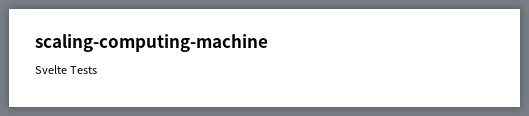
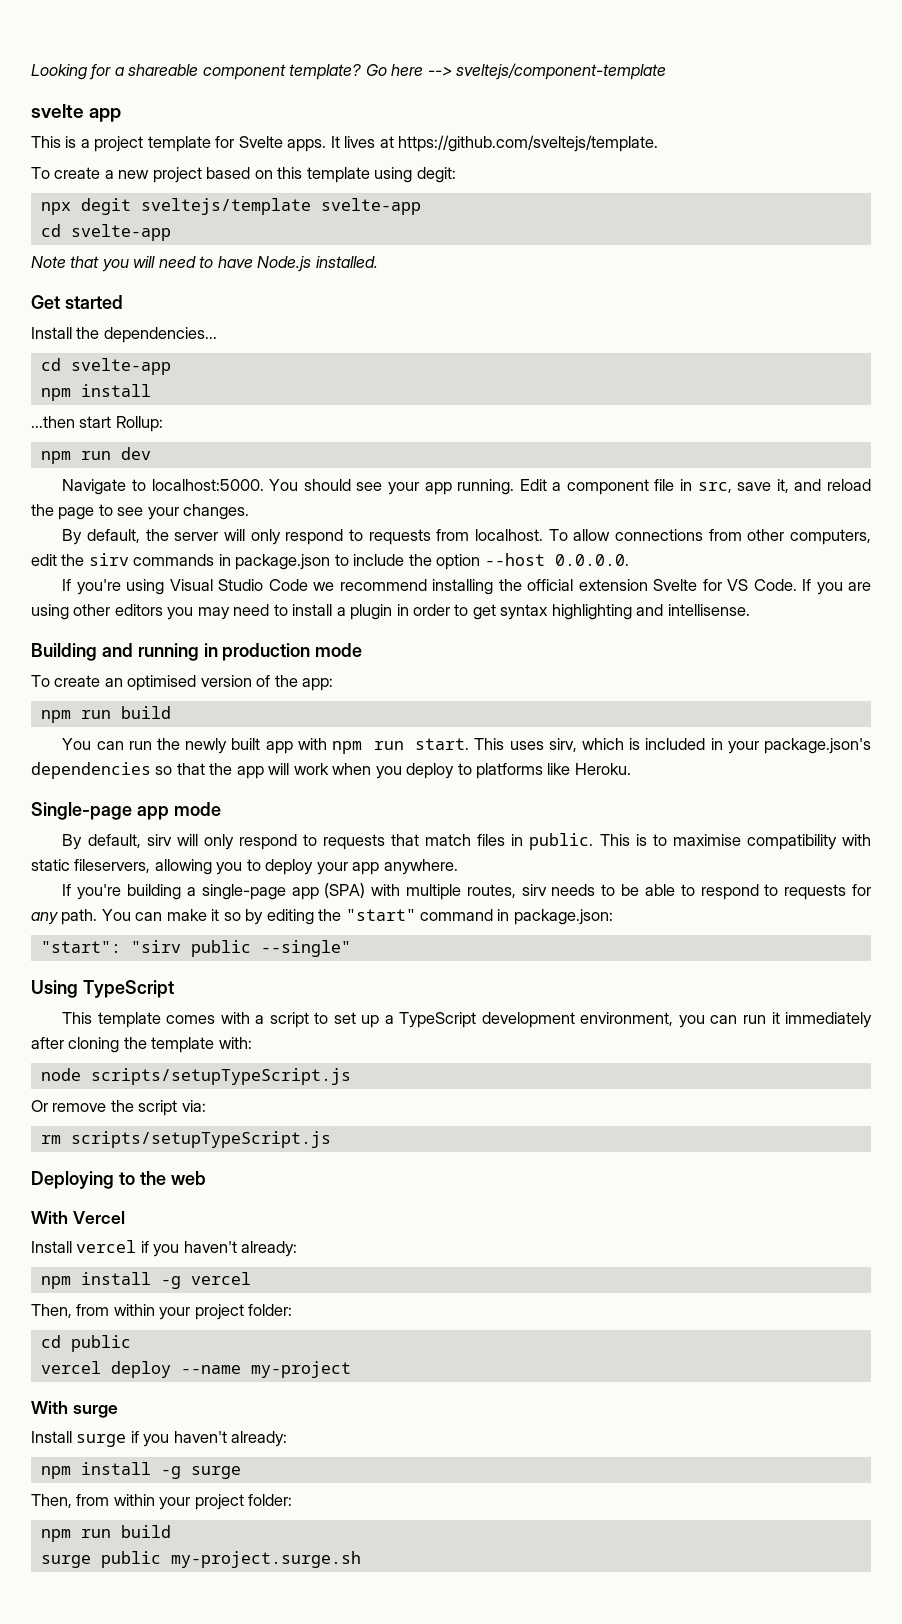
- scaling-computing-machine
- Svelte Tests
+ Looking for a shareable component template? Go here --> sveltejs/component-template
+ svelte app
+ This is a project template for Svelte apps. It lives at https://github.com/sveltejs/template.
+ To create a new project based on this template using degit:
+ npx degit sveltejs/template svelte-app
+ cd svelte-app
+ Note that you will need to have Node.js installed.
+ Get started
+ Install the dependencies...
+ cd svelte-app
+ npm install
+ ...then start Rollup:
+ npm run dev
+ Navigate to localhost:5000. You should see your app running. Edit a component file in src, save it, and reload the page to see your changes.
+ By default, the server will only respond to requests from localhost. To allow connections from other computers, edit the sirv commands in package.json to include the option --host 0.0.0.0.
+ If you're using Visual Studio Code we recommend installing the official extension Svelte for VS Code. If you are using other editors you may need to install a plugin in order to get syntax highlighting and intellisense.
+ Building and running in production mode
+ To create an optimised version of the app:
+ npm run build
+ You can run the newly built app with npm run start. This uses sirv, which is included in your package.json's dependencies so that the app will work when you deploy to platforms like Heroku.
+ Single-page app mode
+ By default, sirv will only respond to requests that match files in public. This is to maximise compatibility with static fileservers, allowing you to deploy your app anywhere.
+ If you're building a single-page app (SPA) with multiple routes, sirv needs to be able to respond to requests for any path. You can make it so by editing the "start" command in package.json:
+ "start": "sirv public --single"
+ Using TypeScript
+ This template comes with a script to set up a TypeScript development environment, you can run it immediately after cloning the template with:
+ node scripts/setupTypeScript.js
+ Or remove the script via:
+ rm scripts/setupTypeScript.js
+ Deploying to the web
+ With Vercel
+ Install vercel if you haven't already:
+ npm install -g vercel
+ Then, from within your project folder:
+ cd public
+ vercel deploy --name my-project
+ With surge
+ Install surge if you haven't already:
+ npm install -g surge
+ Then, from within your project folder:
+ npm run build
+ surge public my-project.surge.sh

